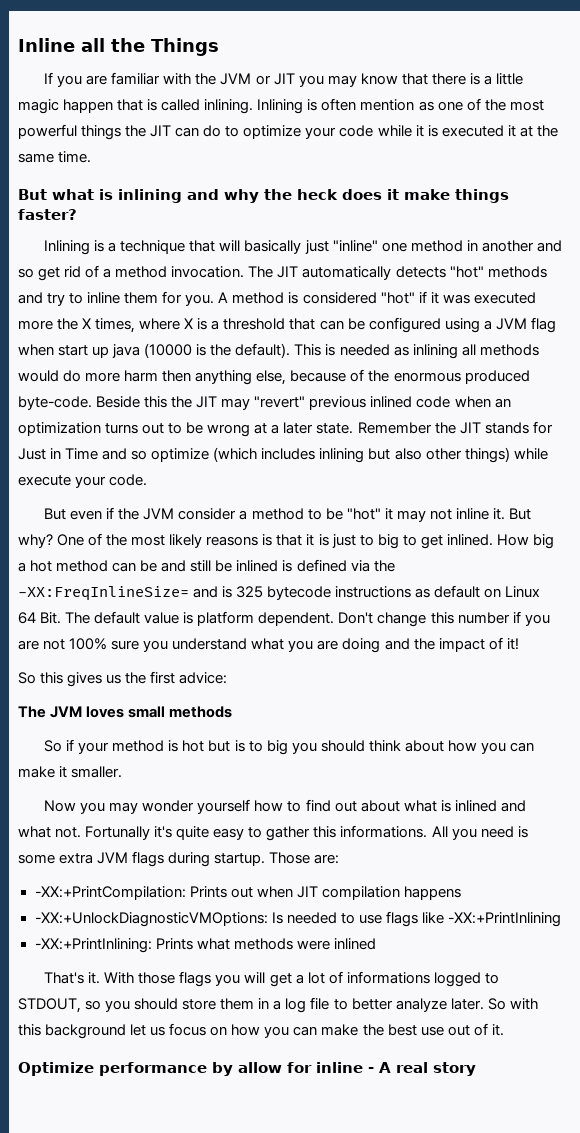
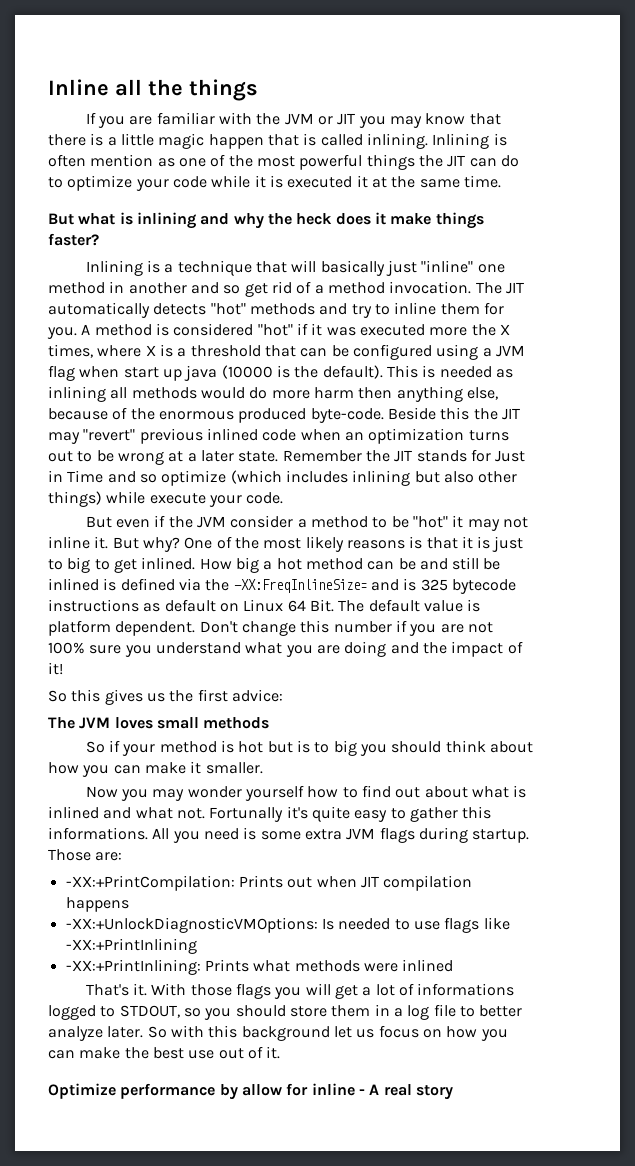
- Inline all the Things
+ Inline all the things

